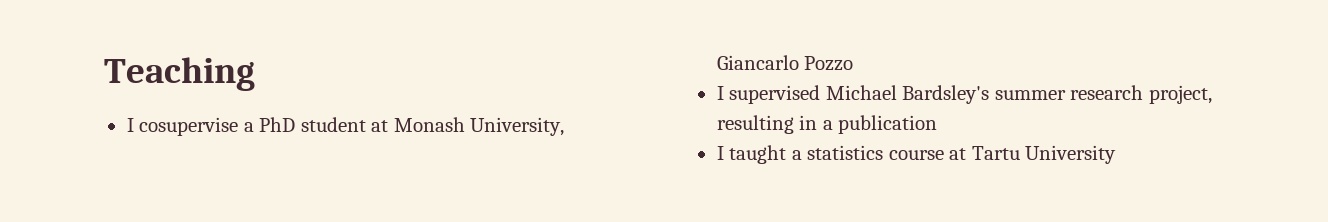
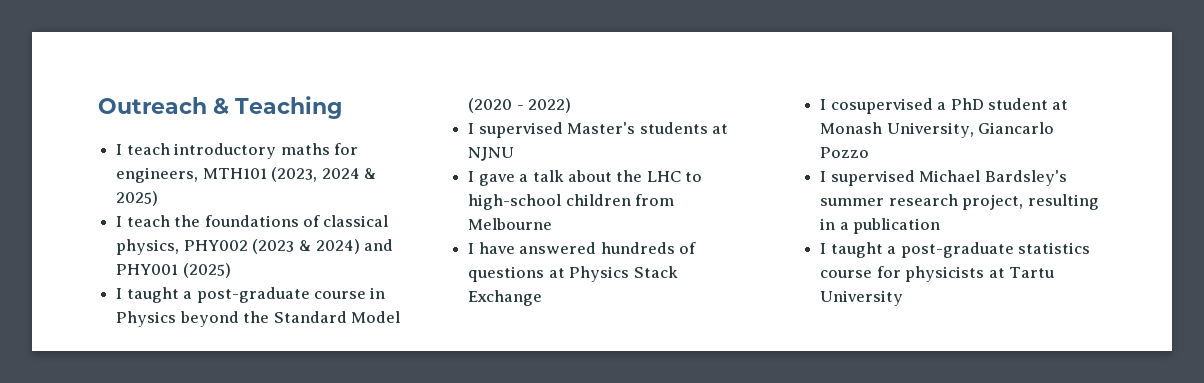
- Teaching
+ Outreach & Teaching
- I cosupervise a PhD student at Monash University, Giancarlo Pozzo
+ I teach introductory maths for engineers, MTH101 (2023, 2024 & 2025)
+ I teach the foundations of classical physics, PHY002 (2023 & 2024) and PHY001 (2025)
+ I taught a post-graduate course in Physics beyond the Standard Model (2020 - 2022)
+ I supervised Master's students at NJNU
+ I gave a talk about the LHC to high-school children from Melbourne
+ I have answered hundreds of questions at Physics Stack Exchange
+ I cosupervised a PhD student at Monash University, Giancarlo Pozzo
- I taught a statistics course at Tartu University
+ I taught a post-graduate statistics course for physicists at Tartu University

